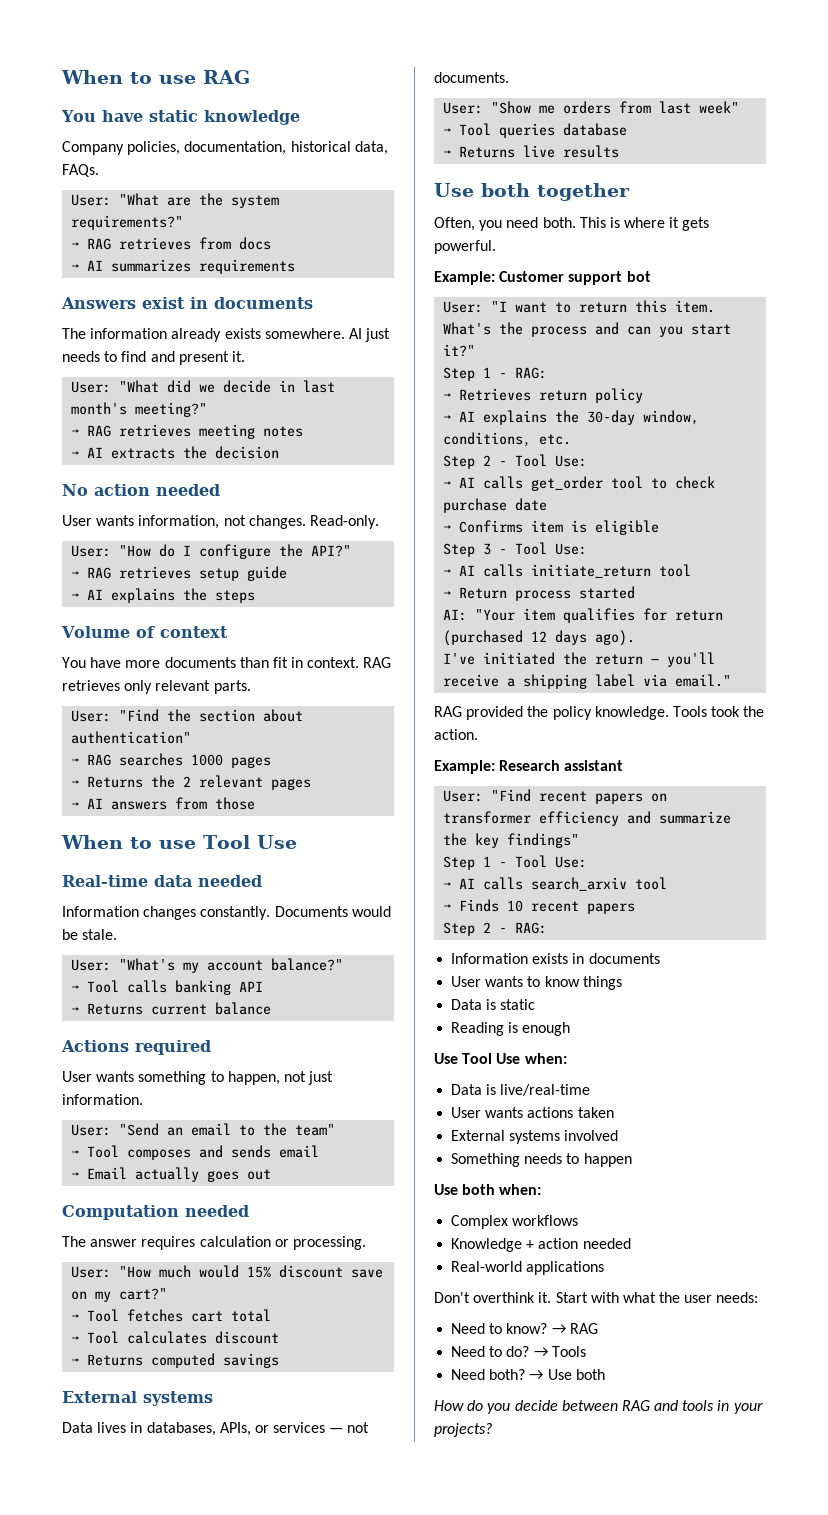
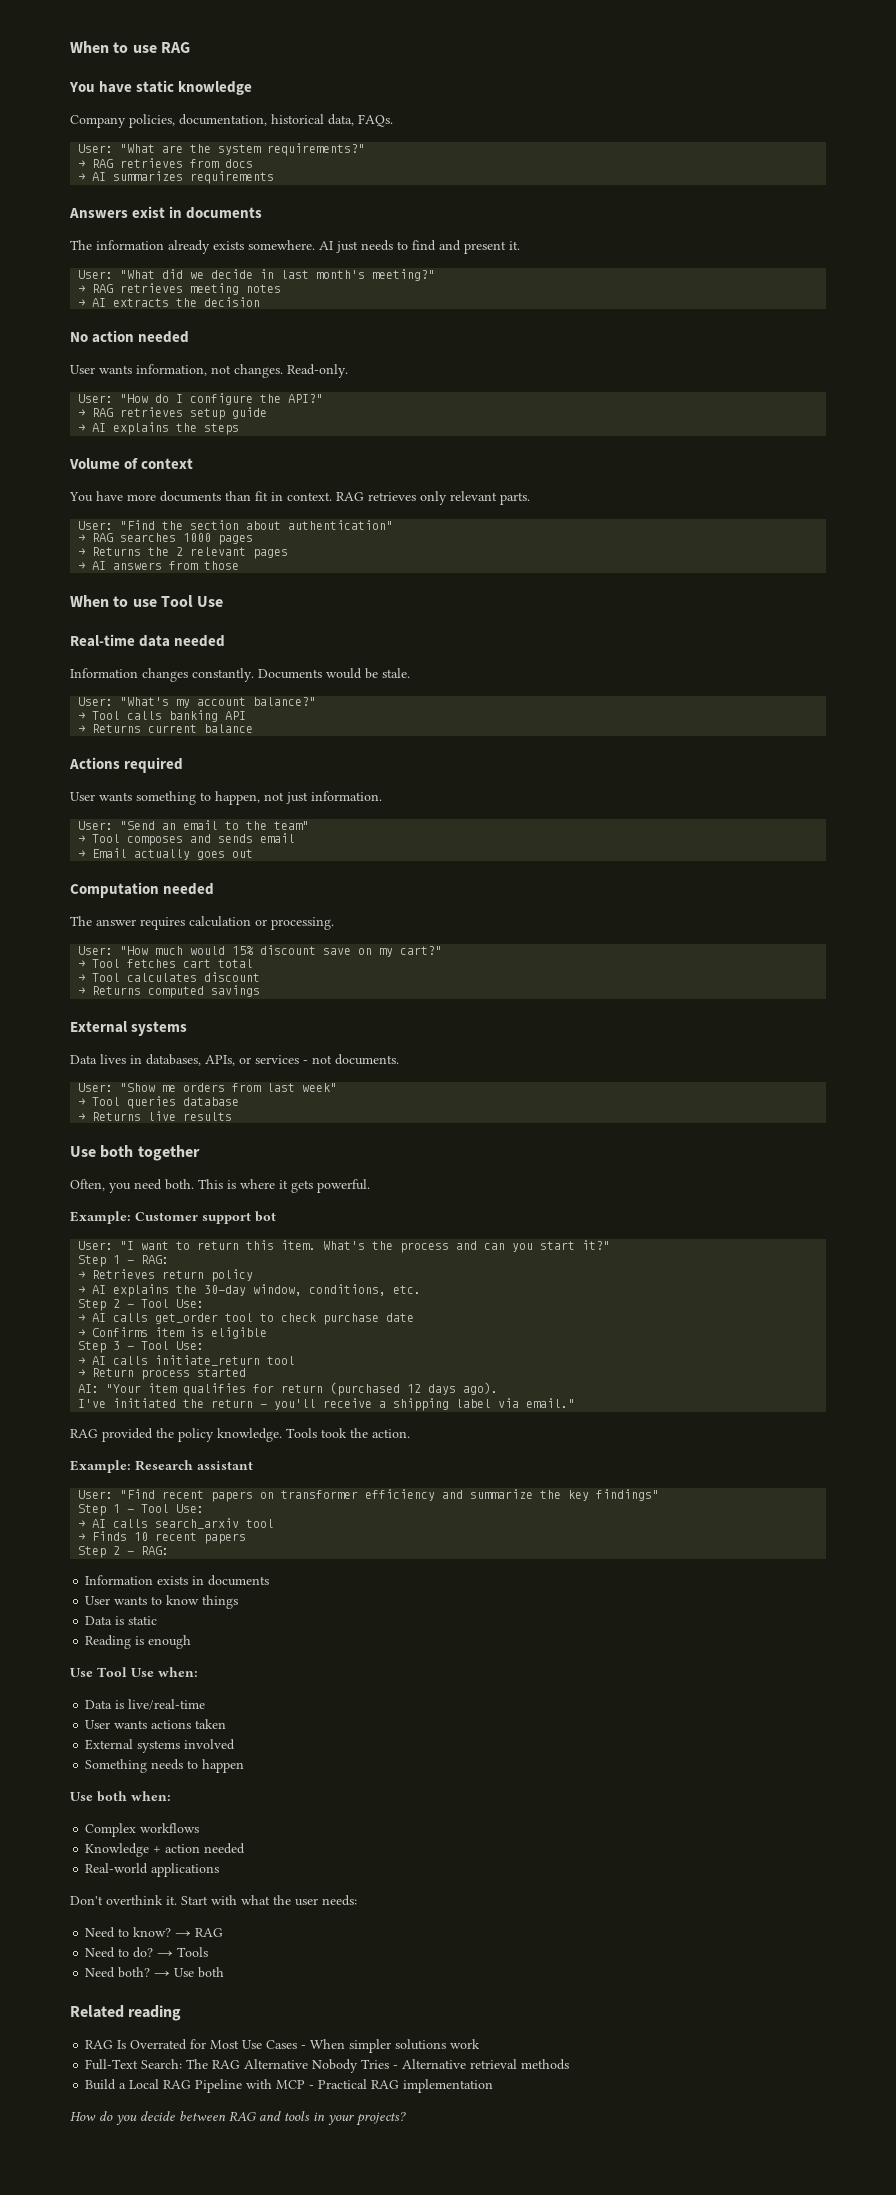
- Data lives in databases, APIs, or services — not documents.
+ Data lives in databases, APIs, or services - not documents.
- I've initiated the return — you'll receive a shipping label via email."
+ I've initiated the return - you'll receive a shipping label via email."
+ Related reading
+ RAG Is Overrated for Most Use Cases - When simpler solutions work
+ Full-Text Search: The RAG Alternative Nobody Tries - Alternative retrieval methods
+ Build a Local RAG Pipeline with MCP - Practical RAG implementation

